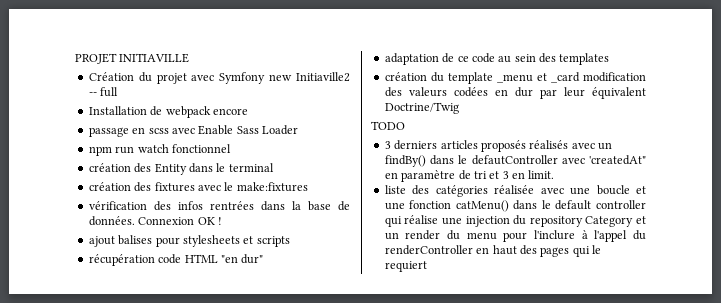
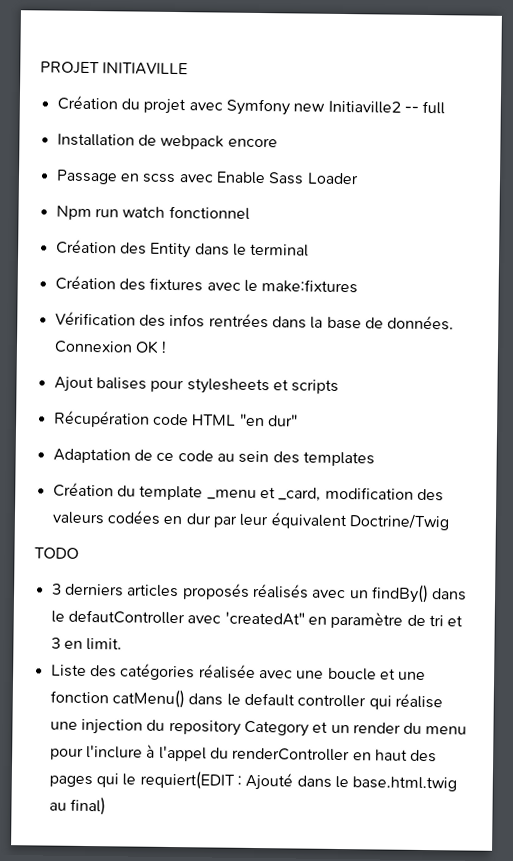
- passage en scss avec Enable Sass Loader
+ Passage en scss avec Enable Sass Loader
- npm run watch fonctionnel
+ Npm run watch fonctionnel
- création des Entity dans le terminal
+ Création des Entity dans le terminal
- création des fixtures avec le make:fixtures
+ Création des fixtures avec le make:fixtures
- vérification des infos rentrées dans la base de données.
+ Vérification des infos rentrées dans la base de données.
- ajout balises pour stylesheets et scripts
+ Ajout balises pour stylesheets et scripts
- récupération code HTML "en dur"
+ Récupération code HTML "en dur"
- adaptation de ce code au sein des templates
+ Adaptation de ce code au sein des templates
- création du template _menu et _card modification des valeurs codées en dur par leur équivalent Doctrine/Twig
+ Création du template _menu et _card, modification des valeurs codées en dur par leur équivalent Doctrine/Twig
- liste des catégories réalisée avec une boucle et une fonction catMenu() dans le default controller qui réalise une injection du repository Category et un render du menu pour l'inclure à l'appel du renderController en haut des pages qui le requiert
+ Liste des catégories réalisée avec une boucle et une fonction catMenu() dans le default controller qui réalise une injection du repository Category et un render du menu pour l'inclure à l'appel du renderController en haut des pages qui le requiert(EDIT : Ajouté dans le base.html.twig au final)

